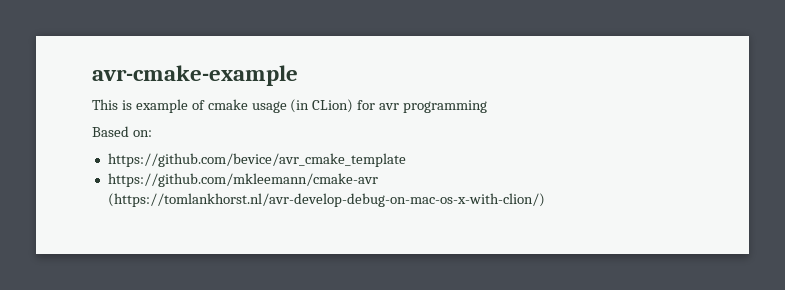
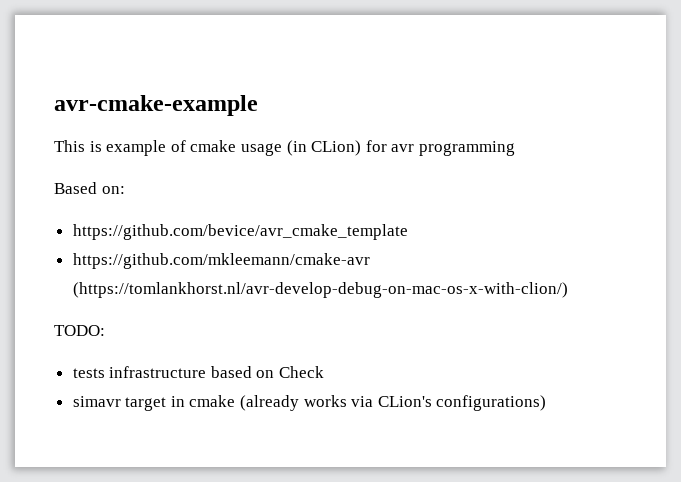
+ TODO:
+ tests infrastructure based on Check
+ simavr target in cmake (already works via CLion's configurations)

